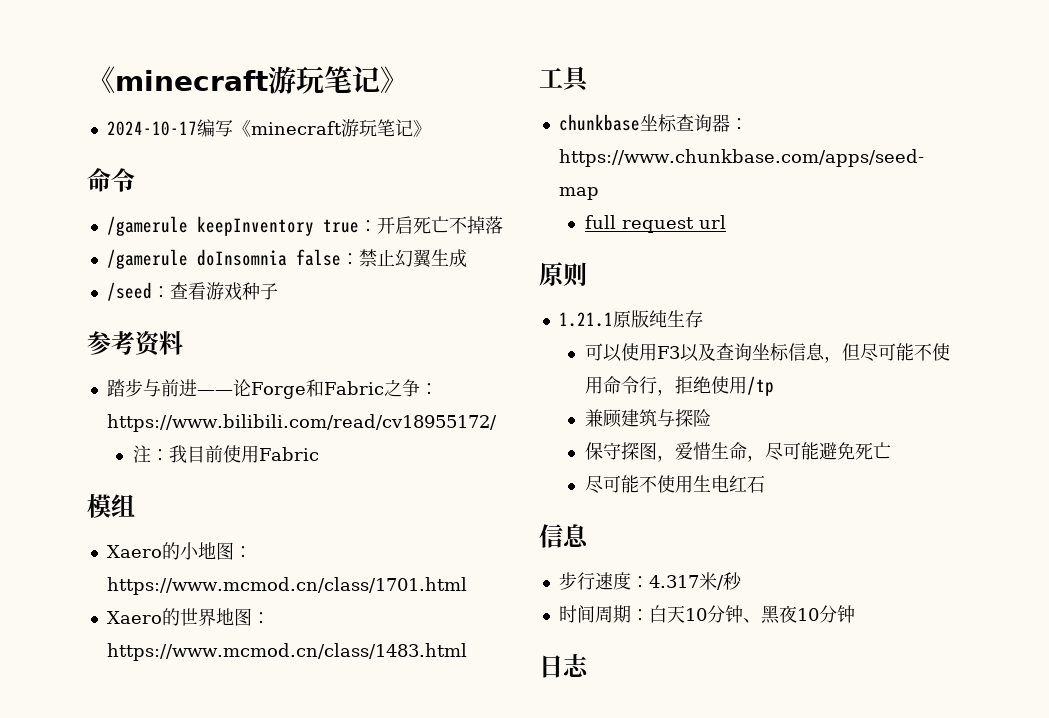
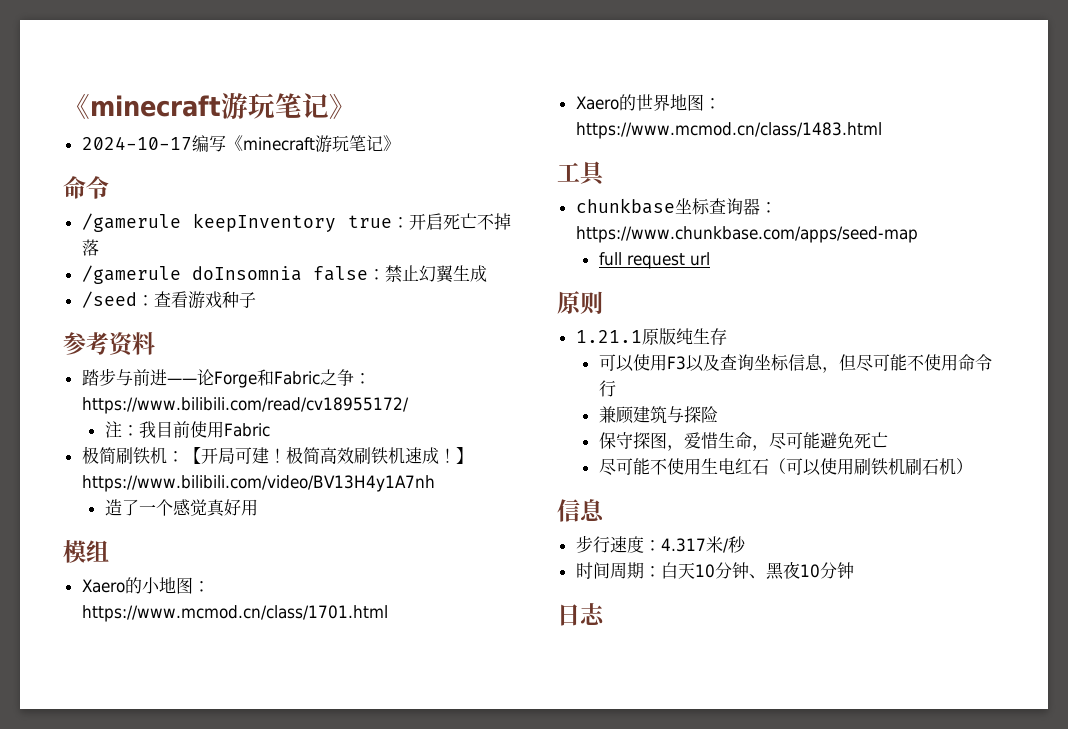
+ 极简刷铁机：【开局可建！极简高效刷铁机速成！】https://www.bilibili.com/video/BV13H4y1A7nh
+ 造了一个感觉真好用
- 可以使用F3以及查询坐标信息，但尽可能不使用命令行，拒绝使用/tp
+ 可以使用F3以及查询坐标信息，但尽可能不使用命令行
- 尽可能不使用生电红石
+ 尽可能不使用生电红石（可以使用刷铁机刷石机）

